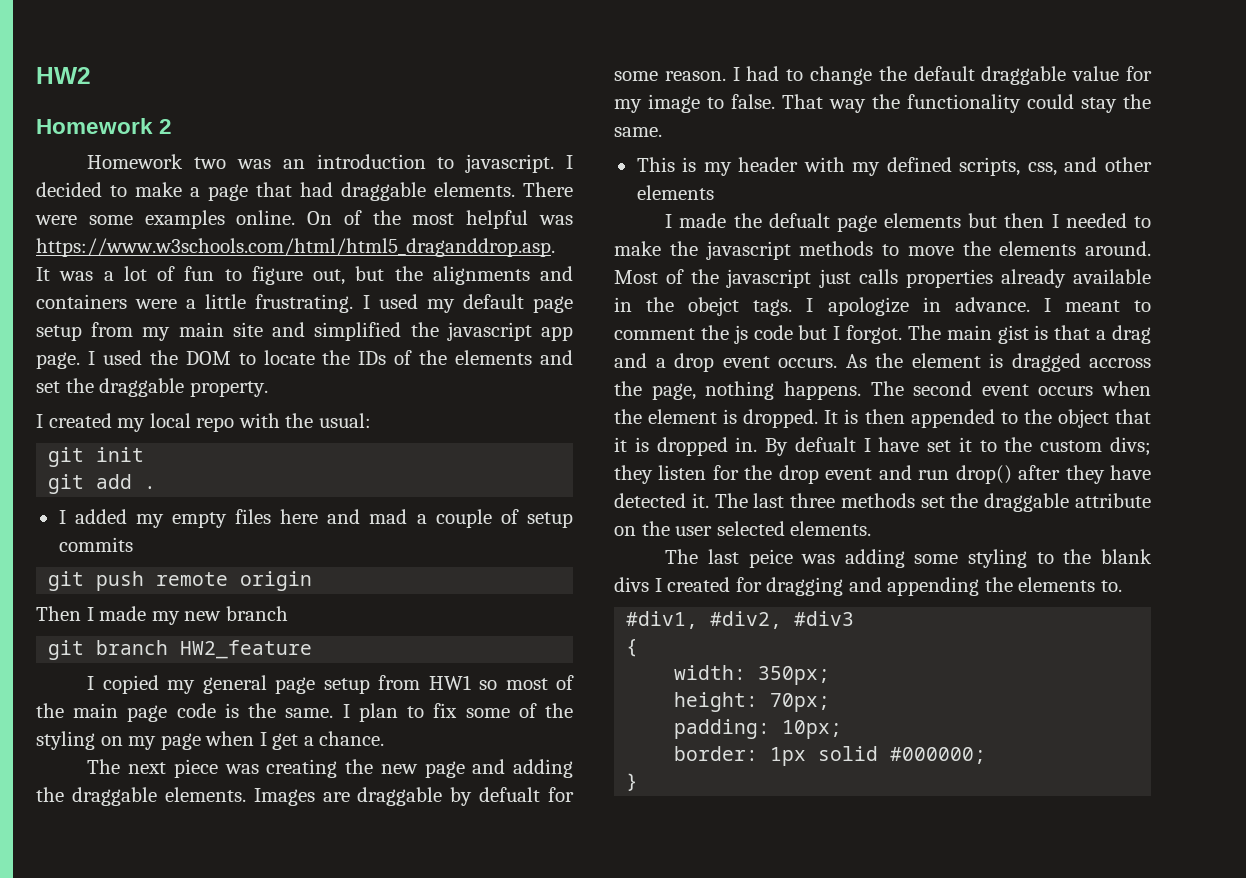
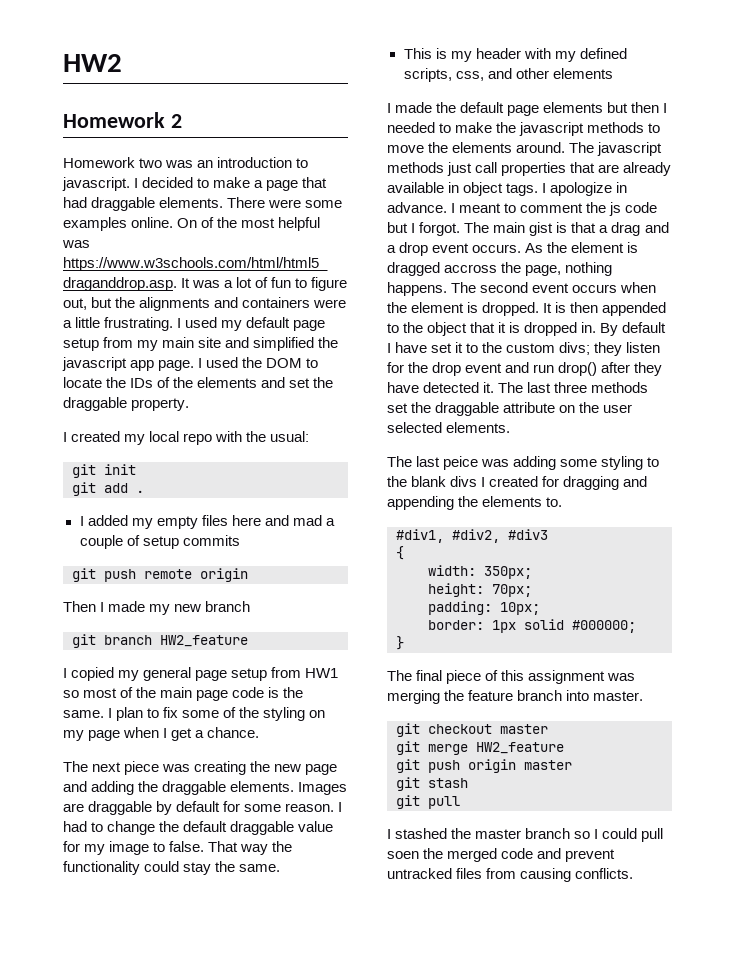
- Images are draggable by defualt for some reason.
+ Images are draggable by default for some reason.
- I made the defualt page elements but then I needed to make the javascript methods to move the elements around.
+ I made the default page elements but then I needed to make the javascript methods to move the elements around.
- Most of the javascript just calls properties already available in the obejct tags.
+ The javascript methods just call properties that are already available in object tags.
- By defualt I have set it to the custom divs; they listen for the drop event and run drop() after they have detected it.
+ By default I have set it to the custom divs; they listen for the drop event and run drop() after they have detected it.
+ The final piece of this assignment was merging the feature branch into master.
+ git checkout master
+ git merge HW2_feature
+ git push origin master
+ git stash
+ git pull
+ I stashed the master branch so I could pull soen the merged code and prevent untracked files from causing conflicts.

